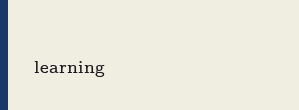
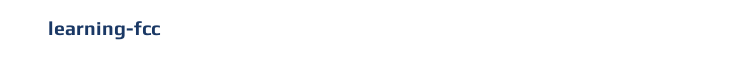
- learning
+ learning-fcc

